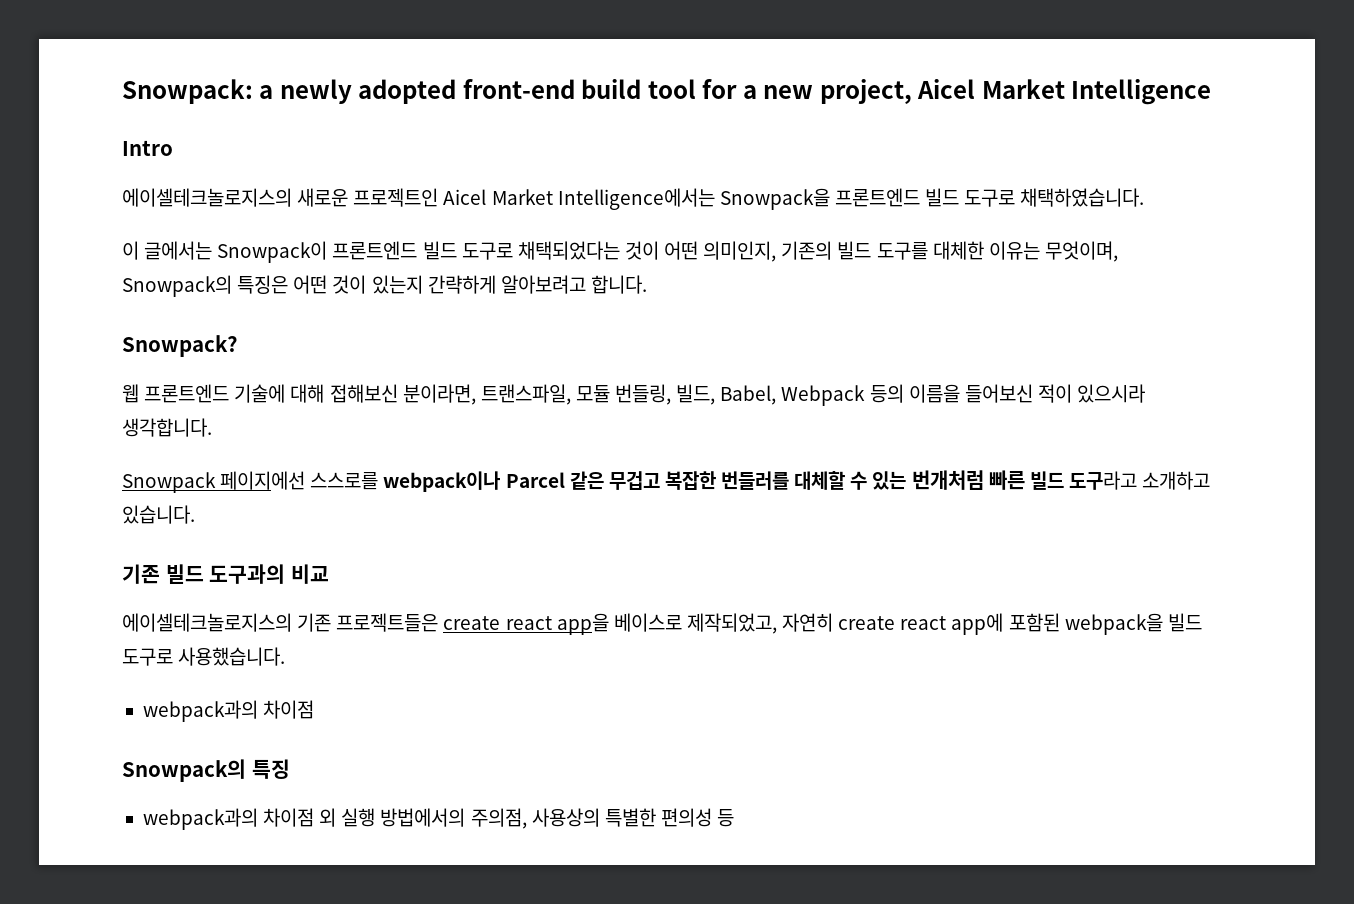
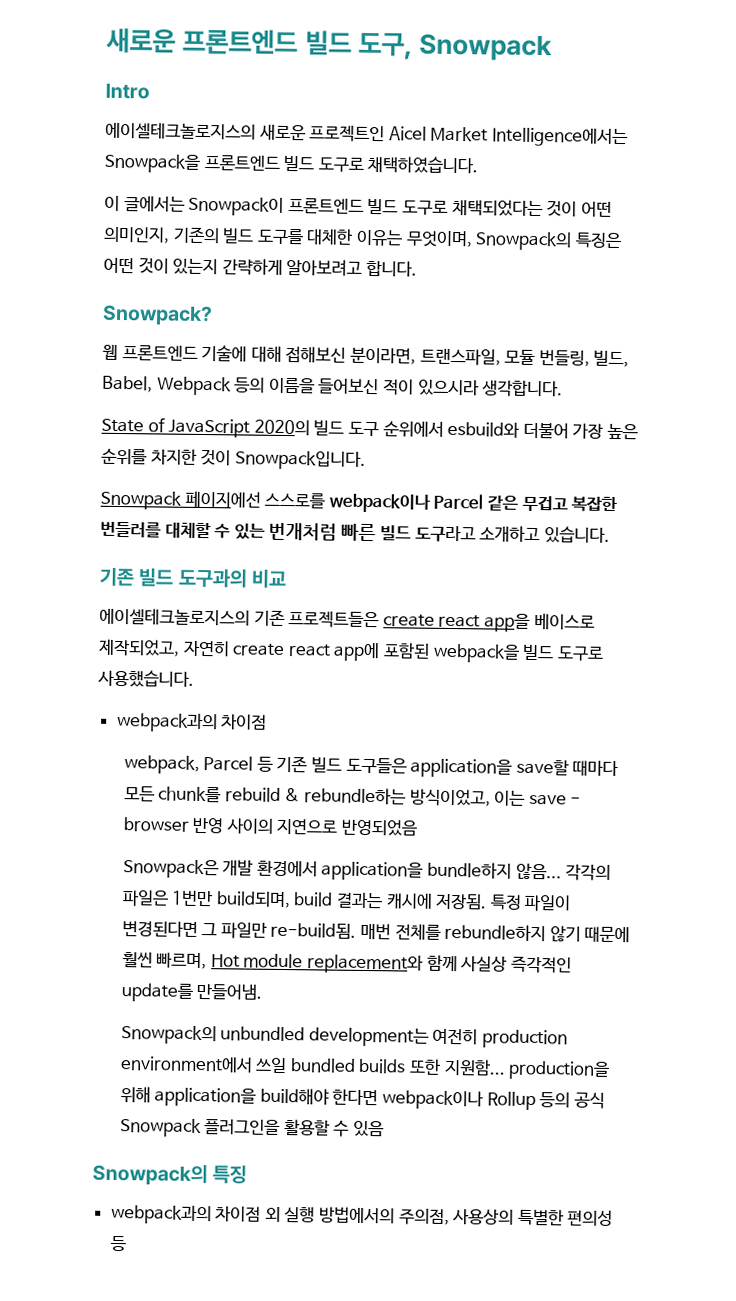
- Snowpack: a newly adopted front-end build tool for a new project, Aicel Market Intelligence
+ 새로운 프론트엔드 빌드 도구, Snowpack
+ State of JavaScript 2020의 빌드 도구 순위에서 esbuild와 더불어 가장 높은 순위를 차지한 것이 Snowpack입니다.
+ webpack, Parcel 등 기존 빌드 도구들은 application을 save할 때마다 모든 chunk를 rebuild & rebundle하는 방식이었고, 이는 save - browser 반영 사이의 지연으로 반영되었음
+ Snowpack은 개발 환경에서 application을 bundle하지 않음... 각각의 파일은 1번만 build되며, build 결과는 캐시에 저장됨. 특정 파일이 변경된다면 그 파일만 re-build됨. 매번 전체를 rebundle하지 않기 때문에 훨씬 빠르며, Hot module replacement와 함께 사실상 즉각적인 update를 만들어냄.
+ Snowpack의 unbundled development는 여전히 production environment에서 쓰일 bundled builds 또한 지원함... production을 위해 application을 build해야 한다면 webpack이나 Rollup 등의 공식 Snowpack 플러그인을 활용할 수 있음

